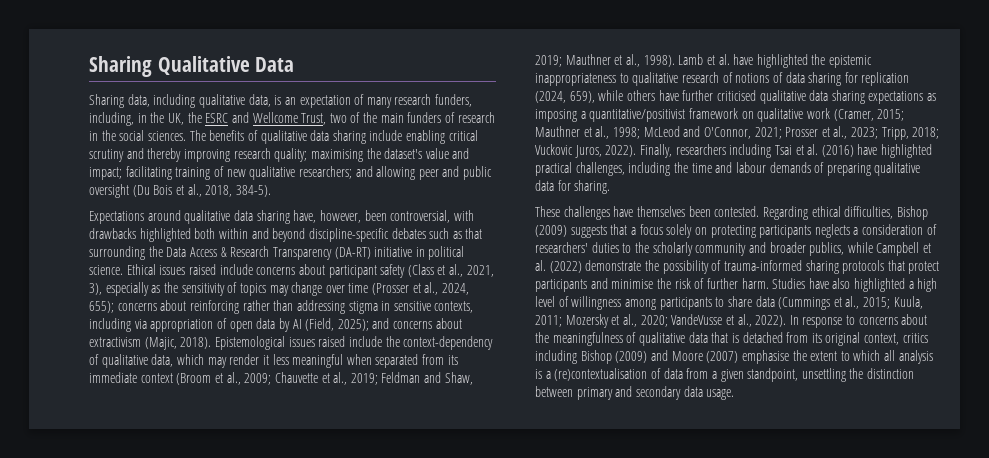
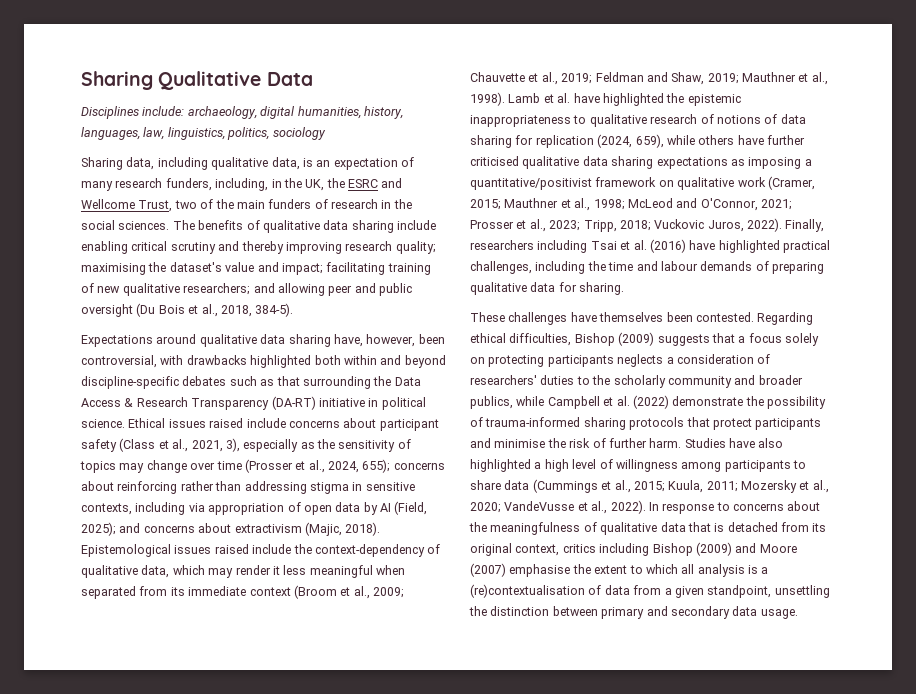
+ Disciplines include: archaeology, digital humanities, history, languages, law, linguistics, politics, sociology

